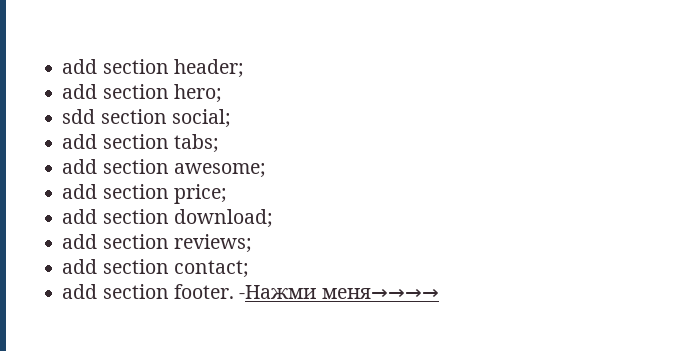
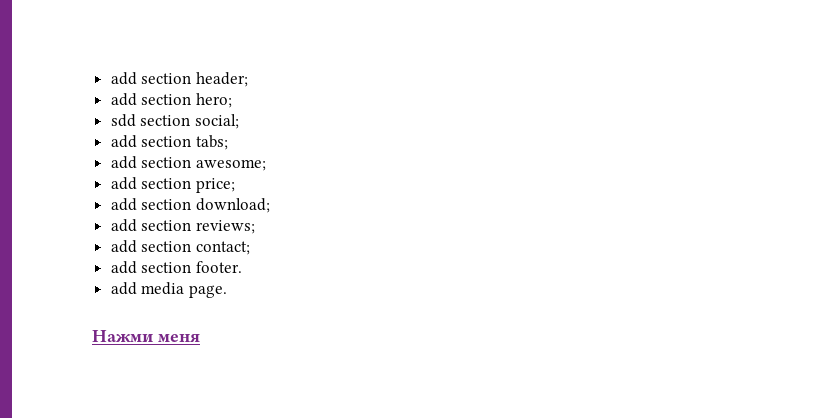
- add section footer. -Нажми меня→→→→
+ add section footer.
+ add media page.
+ Нажми меня

